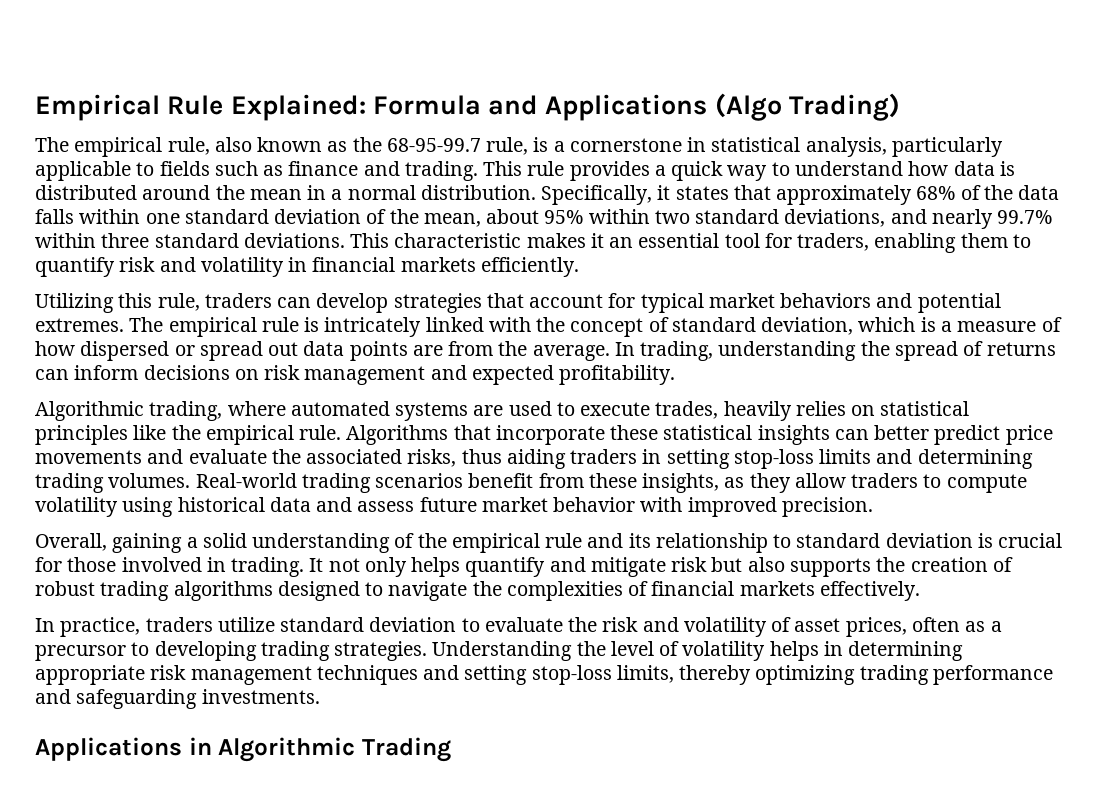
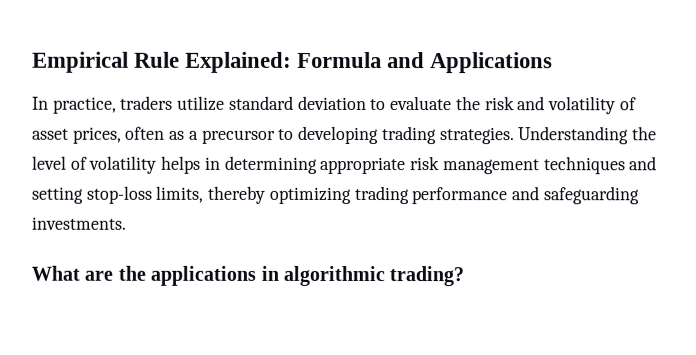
- Empirical Rule Explained: Formula and Applications (Algo Trading)
- The empirical rule, also known as the 68-95-99.7 rule, is a cornerstone in statistical analysis, particularly applicable to fields such as finance and trading. This rule provides a quick way to understand how data is distributed around the mean in a normal distribution. Specifically, it states that approximately 68% of the data falls within one standard deviation of the mean, about 95% within two standard deviations, and nearly 99.7% within three standard deviations. This characteristic makes it an essential tool for traders, enabling them to quantify risk and volatility in financial markets efficiently.
- Utilizing this rule, traders can develop strategies that account for typical market behaviors and potential extremes. The empirical rule is intricately linked with the concept of standard deviation, which is a measure of how dispersed or spread out data points are from the average. In trading, understanding the spread of returns can inform decisions on risk management and expected profitability.
- Algorithmic trading, where automated systems are used to execute trades, heavily relies on statistical principles like the empirical rule. Algorithms that incorporate these statistical insights can better predict price movements and evaluate the associated risks, thus aiding traders in setting stop-loss limits and determining trading volumes. Real-world trading scenarios benefit from these insights, as they allow traders to compute volatility using historical data and assess future market behavior with improved precision.
- Overall, gaining a solid understanding of the empirical rule and its relationship to standard deviation is crucial for those involved in trading. It not only helps quantify and mitigate risk but also supports the creation of robust trading algorithms designed to navigate the complexities of financial markets effectively.
+ Empirical Rule Explained: Formula and Applications
- Applications in Algorithmic Trading
+ What are the applications in algorithmic trading?

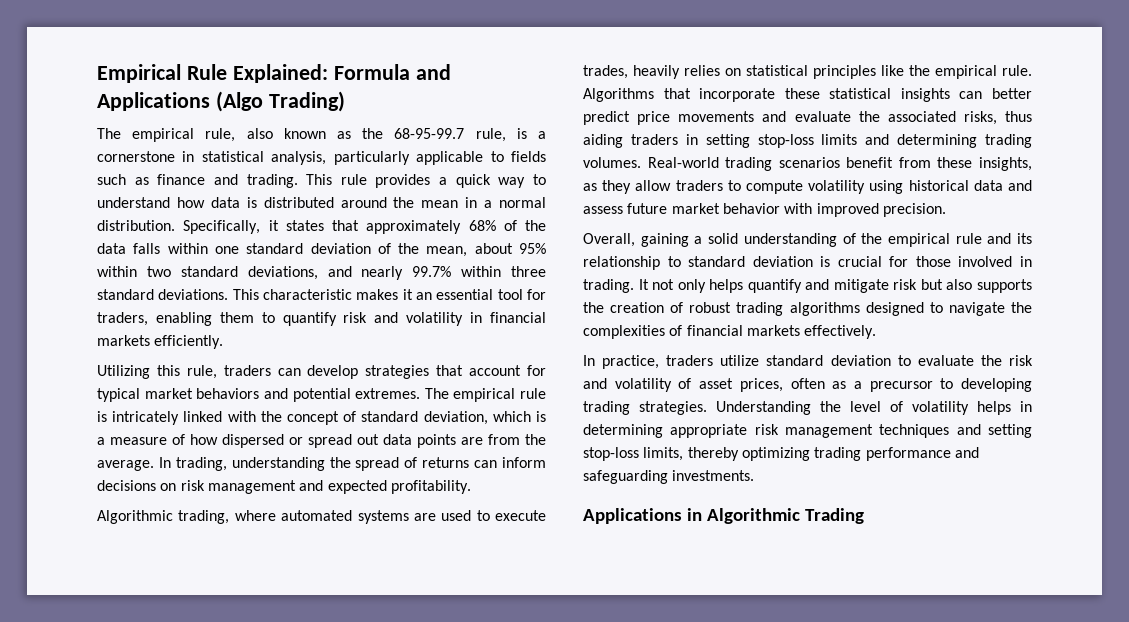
- Empirical Rule Explained: Formula and Applications
+ Empirical Rule Explained: Formula and Applications (Algo Trading)
+ The empirical rule, also known as the 68-95-99.7 rule, is a cornerstone in statistical analysis, particularly applicable to fields such as finance and trading. This rule provides a quick way to understand how data is distributed around the mean in a normal distribution. Specifically, it states that approximately 68% of the data falls within one standard deviation of the mean, about 95% within two standard deviations, and nearly 99.7% within three standard deviations. This characteristic makes it an essential tool for traders, enabling them to quantify risk and volatility in financial markets efficiently.
+ Utilizing this rule, traders can develop strategies that account for typical market behaviors and potential extremes. The empirical rule is intricately linked with the concept of standard deviation, which is a measure of how dispersed or spread out data points are from the average. In trading, understanding the spread of returns can inform decisions on risk management and expected profitability.
+ Algorithmic trading, where automated systems are used to execute trades, heavily relies on statistical principles like the empirical rule. Algorithms that incorporate these statistical insights can better predict price movements and evaluate the associated risks, thus aiding traders in setting stop-loss limits and determining trading volumes. Real-world trading scenarios benefit from these insights, as they allow traders to compute volatility using historical data and assess future market behavior with improved precision.
+ Overall, gaining a solid understanding of the empirical rule and its relationship to standard deviation is crucial for those involved in trading. It not only helps quantify and mitigate risk but also supports the creation of robust trading algorithms designed to navigate the complexities of financial markets effectively.
- What are the applications in algorithmic trading?
+ Applications in Algorithmic Trading

